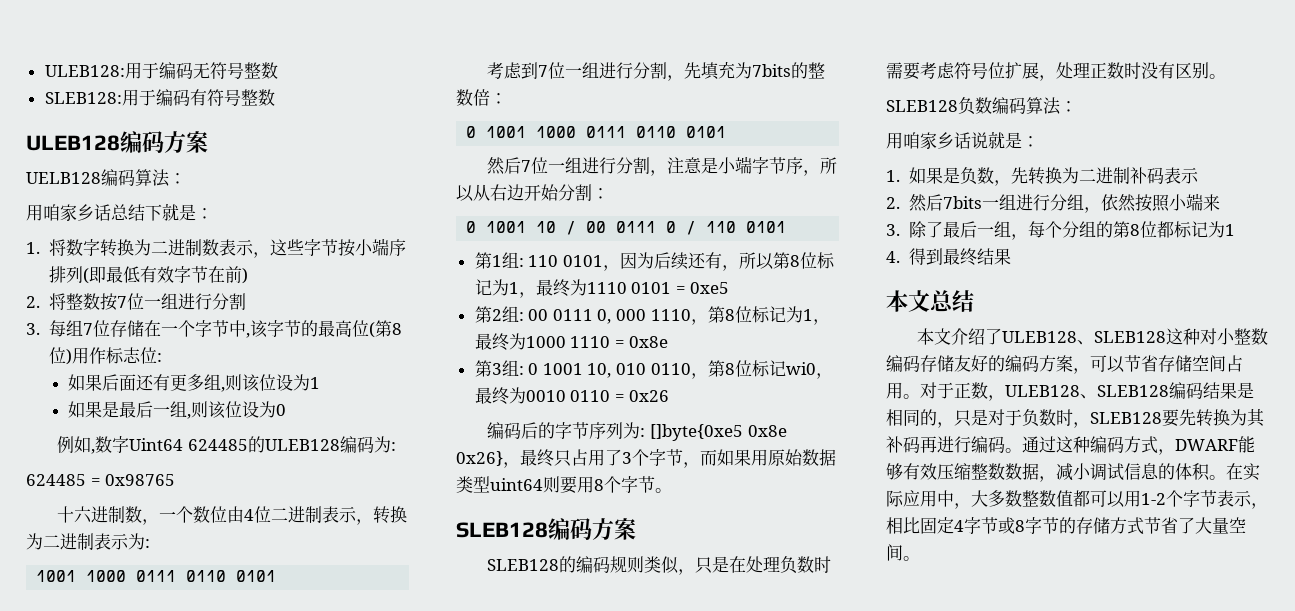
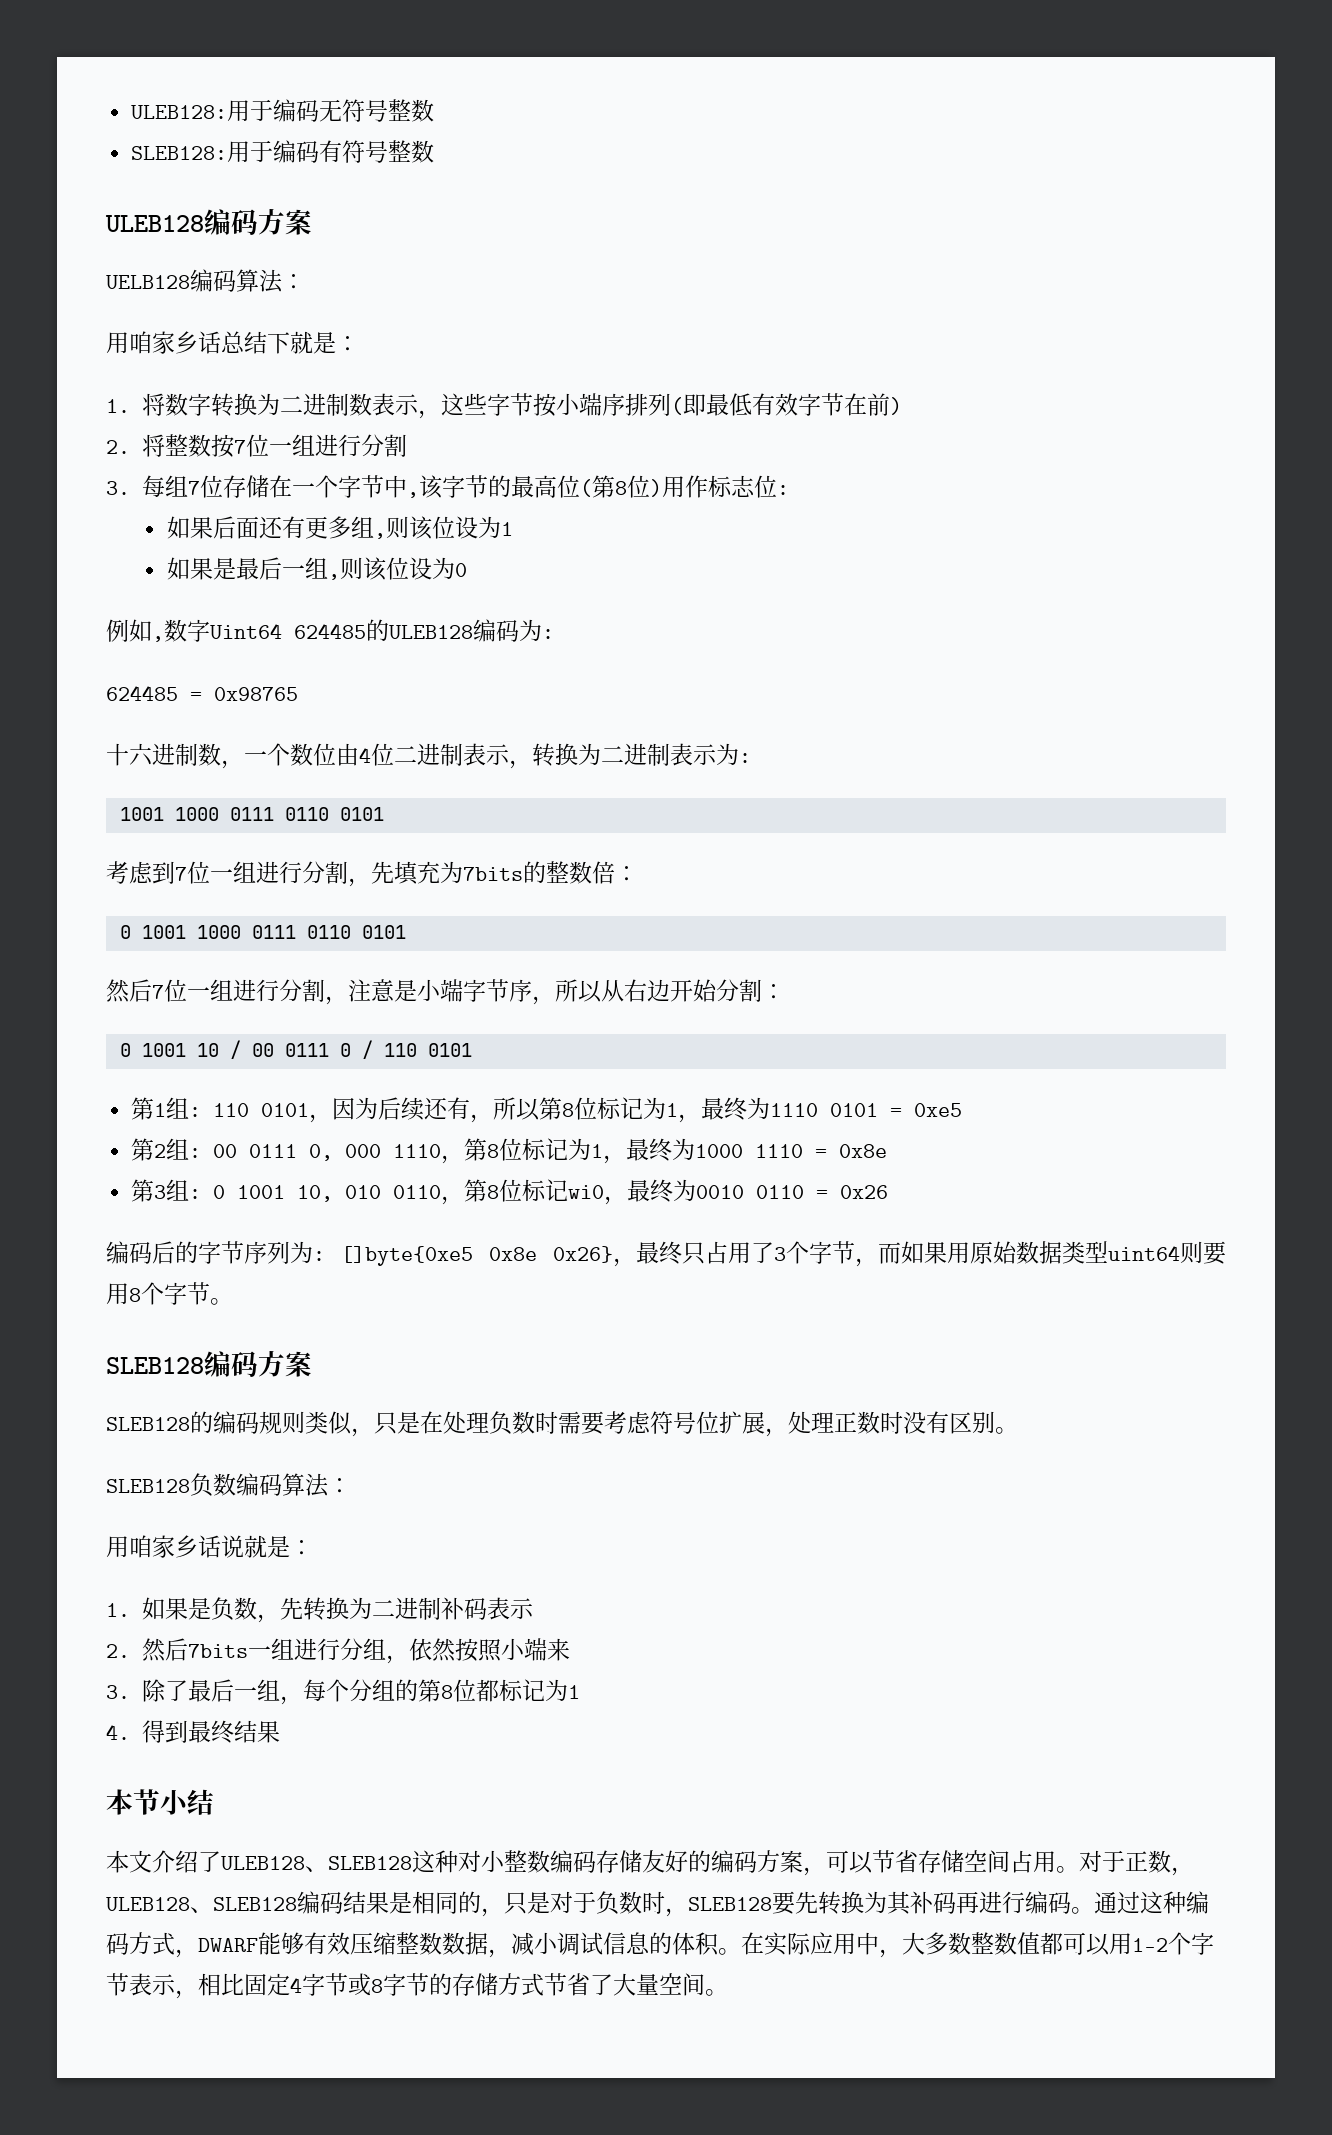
- 本文总结
+ 本节小结

